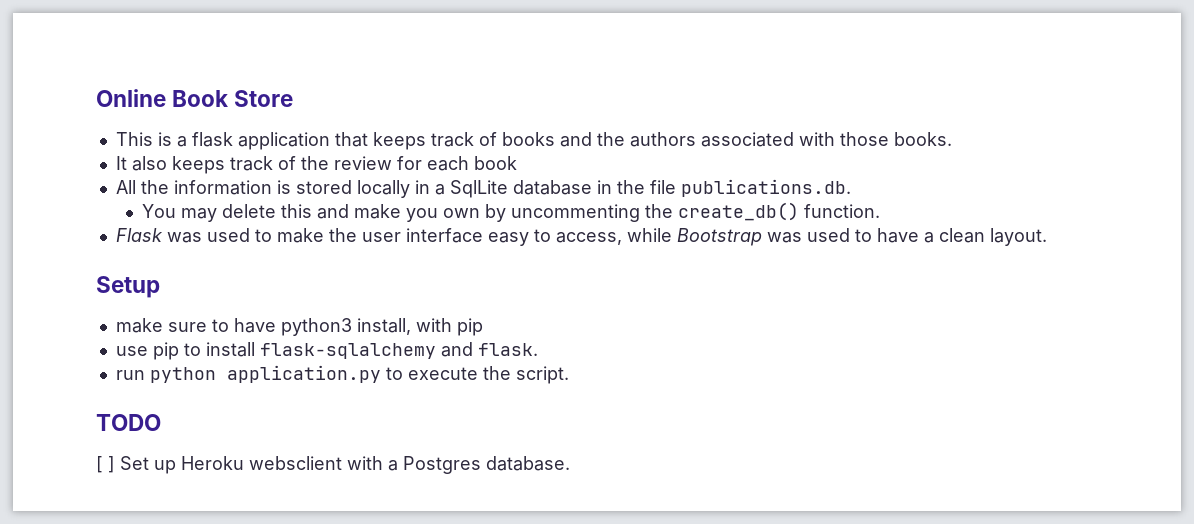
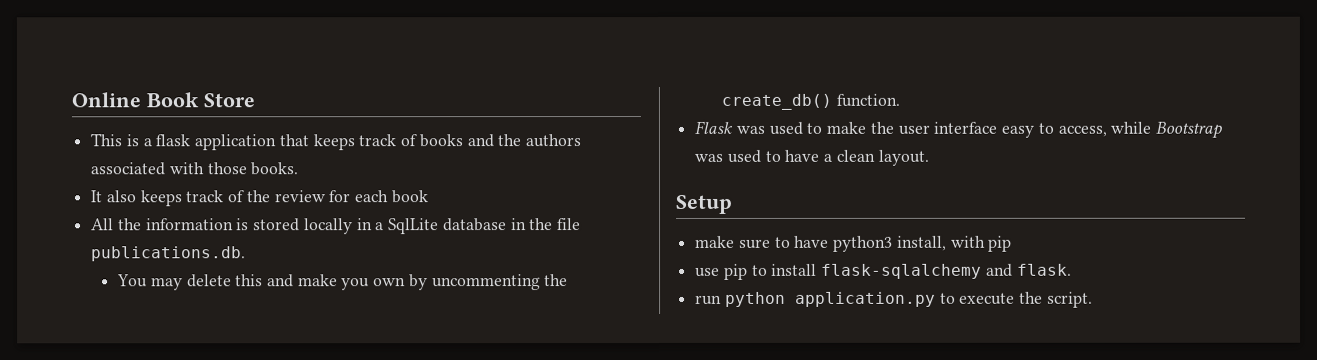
- TODO
- [ ] Set up Heroku websclient with a Postgres database.

